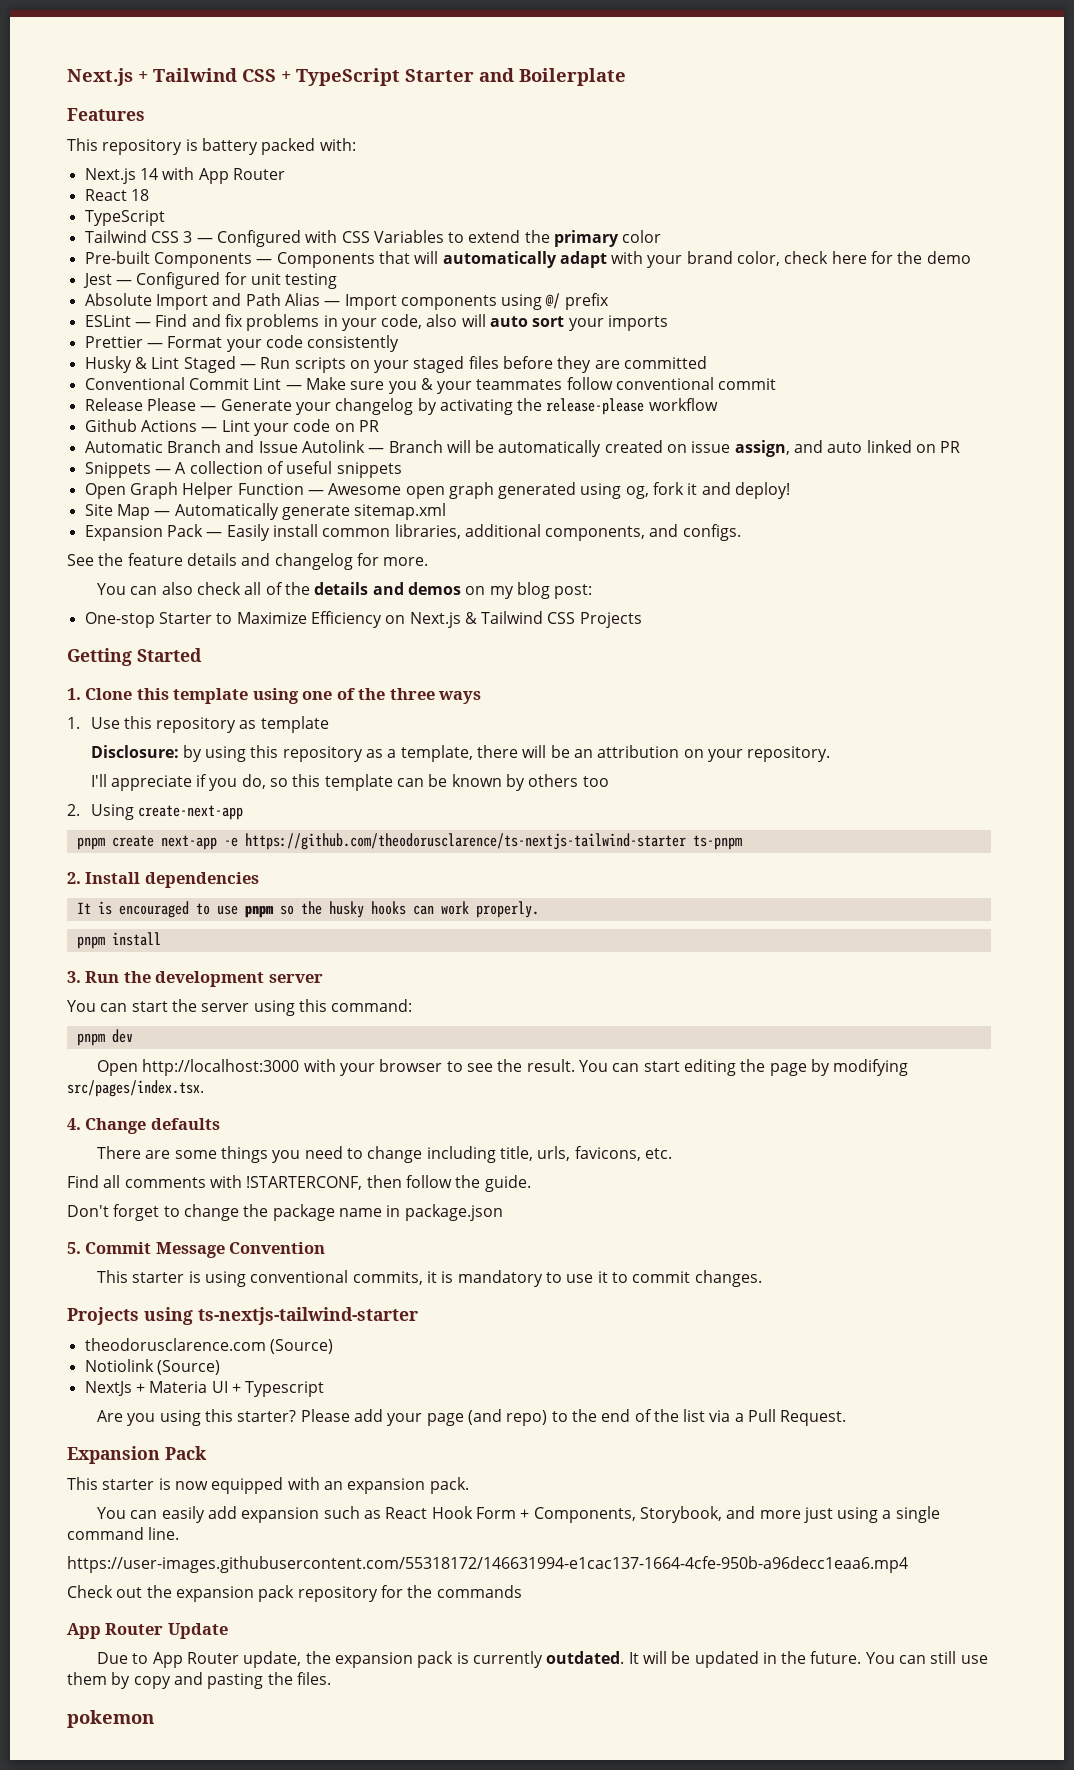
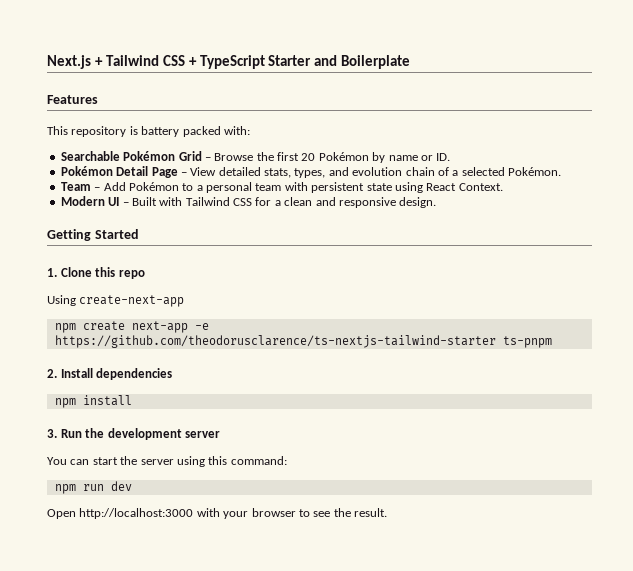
- Next.js 14 with App Router
- React 18
- TypeScript
- Tailwind CSS 3 — Configured with CSS Variables to extend the primary color
- Pre-built Components — Components that will automatically adapt with your brand color, check here for the demo
- Jest — Configured for unit testing
- Absolute Import and Path Alias — Import components using @/ prefix
- ESLint — Find and fix problems in your code, also will auto sort your imports
- Prettier — Format your code consistently
- Husky & Lint Staged — Run scripts on your staged files before they are committed
- Conventional Commit Lint — Make sure you & your teammates follow conventional commit
- Release Please — Generate your changelog by activating the release-please workflow
- Github Actions — Lint your code on PR
- Automatic Branch and Issue Autolink — Branch will be automatically created on issue assign, and auto linked on PR
- Snippets — A collection of useful snippets
- Open Graph Helper Function — Awesome open graph generated using og, fork it and deploy!
- Site Map — Automatically generate sitemap.xml
- Expansion Pack — Easily install common libraries, additional components, and configs.
- See the feature details and changelog for more.
- You can also check all of the details and demos on my blog post:
- One-stop Starter to Maximize Efficiency on Next.js & Tailwind CSS Projects
+ Searchable Pokémon Grid – Browse the first 20 Pokémon by name or ID.
+ Pokémon Detail Page – View detailed stats, types, and evolution chain of a selected Pokémon.
+ Team – Add Pokémon to a personal team with persistent state using React Context.
+ Modern UI – Built with Tailwind CSS for a clean and responsive design.
- 1. Clone this template using one of the three ways
- 1. Use this repository as template
- Disclosure: by using this repository as a template, there will be an attribution on your repository.
- I'll appreciate if you do, so this template can be known by others too
- 2. Using create-next-app
+ 1. Clone this repo
+ Using create-next-app
- pnpm create next-app -e https://github.com/theodorusclarence/ts-nextjs-tailwind-starter ts-pnpm
+ npm create next-app -e https://github.com/theodorusclarence/ts-nextjs-tailwind-starter ts-pnpm
- It is encouraged to use pnpm so the husky hooks can work properly.
- pnpm install
+ npm install
- pnpm dev
+ npm run dev
- You can start editing the page by modifying src/pages/index.tsx.
- 4. Change defaults
- There are some things you need to change including title, urls, favicons, etc.
- Find all comments with !STARTERCONF, then follow the guide.
- Don't forget to change the package name in package.json
- 5. Commit Message Convention
- This starter is using conventional commits, it is mandatory to use it to commit changes.
- Projects using ts-nextjs-tailwind-starter
- theodorusclarence.com (Source)
- Notiolink (Source)
- NextJs + Materia UI + Typescript
- Are you using this starter? Please add your page (and repo) to the end of the list via a Pull Request.
- Expansion Pack
- This starter is now equipped with an expansion pack.
- You can easily add expansion such as React Hook Form + Components, Storybook, and more just using a single command line.
- https://user-images.githubusercontent.com/55318172/146631994-e1cac137-1664-4cfe-950b-a96decc1eaa6.mp4
- Check out the expansion pack repository for the commands
- App Router Update
- Due to App Router update, the expansion pack is currently outdated. It will be updated in the future. You can still use them by copy and pasting the files.
- pokemon

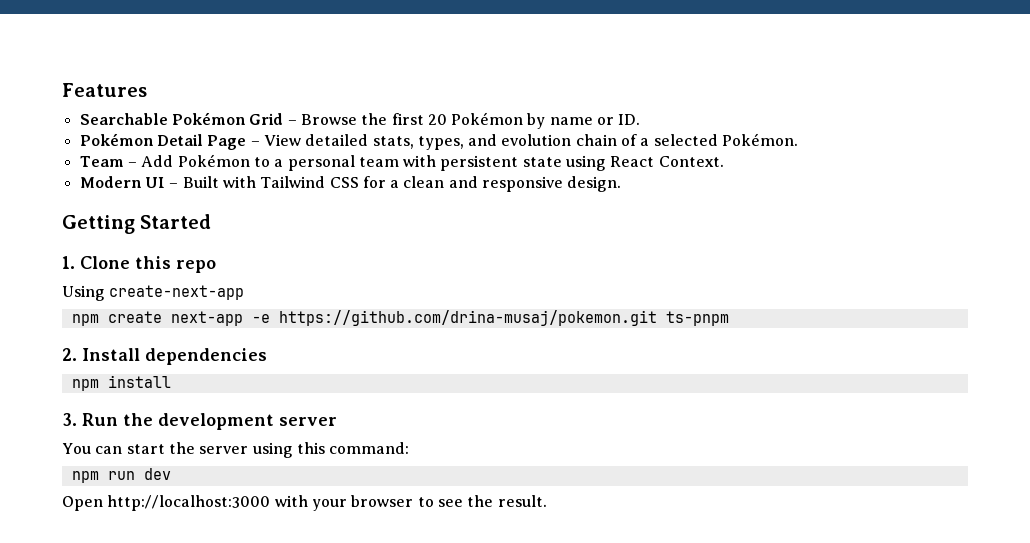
- Next.js + Tailwind CSS + TypeScript Starter and Boilerplate
  Features
- This repository is battery packed with:
- npm create next-app -e https://github.com/theodorusclarence/ts-nextjs-tailwind-starter ts-pnpm
+ npm create next-app -e https://github.com/drina-musaj/pokemon.git ts-pnpm

